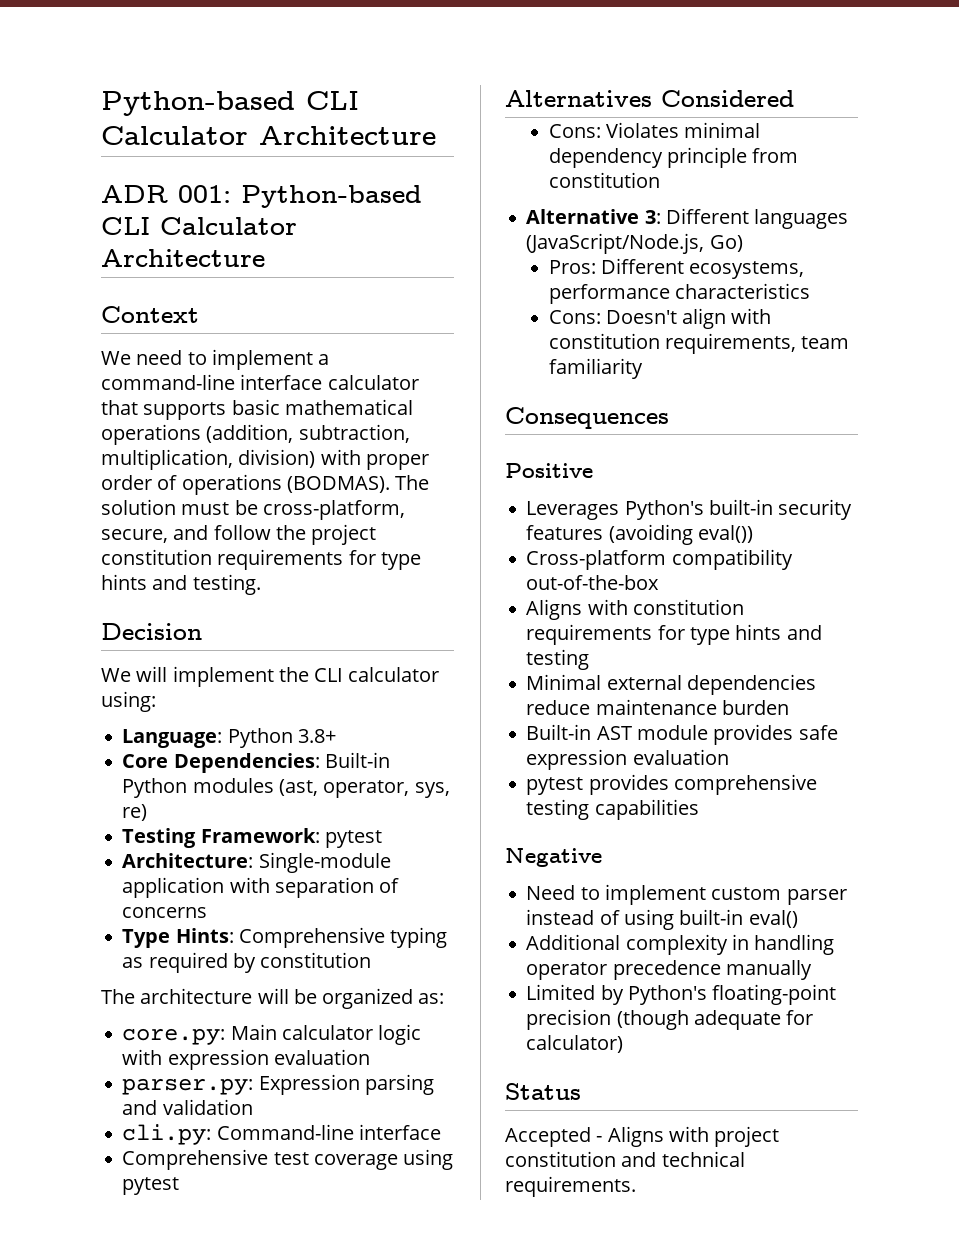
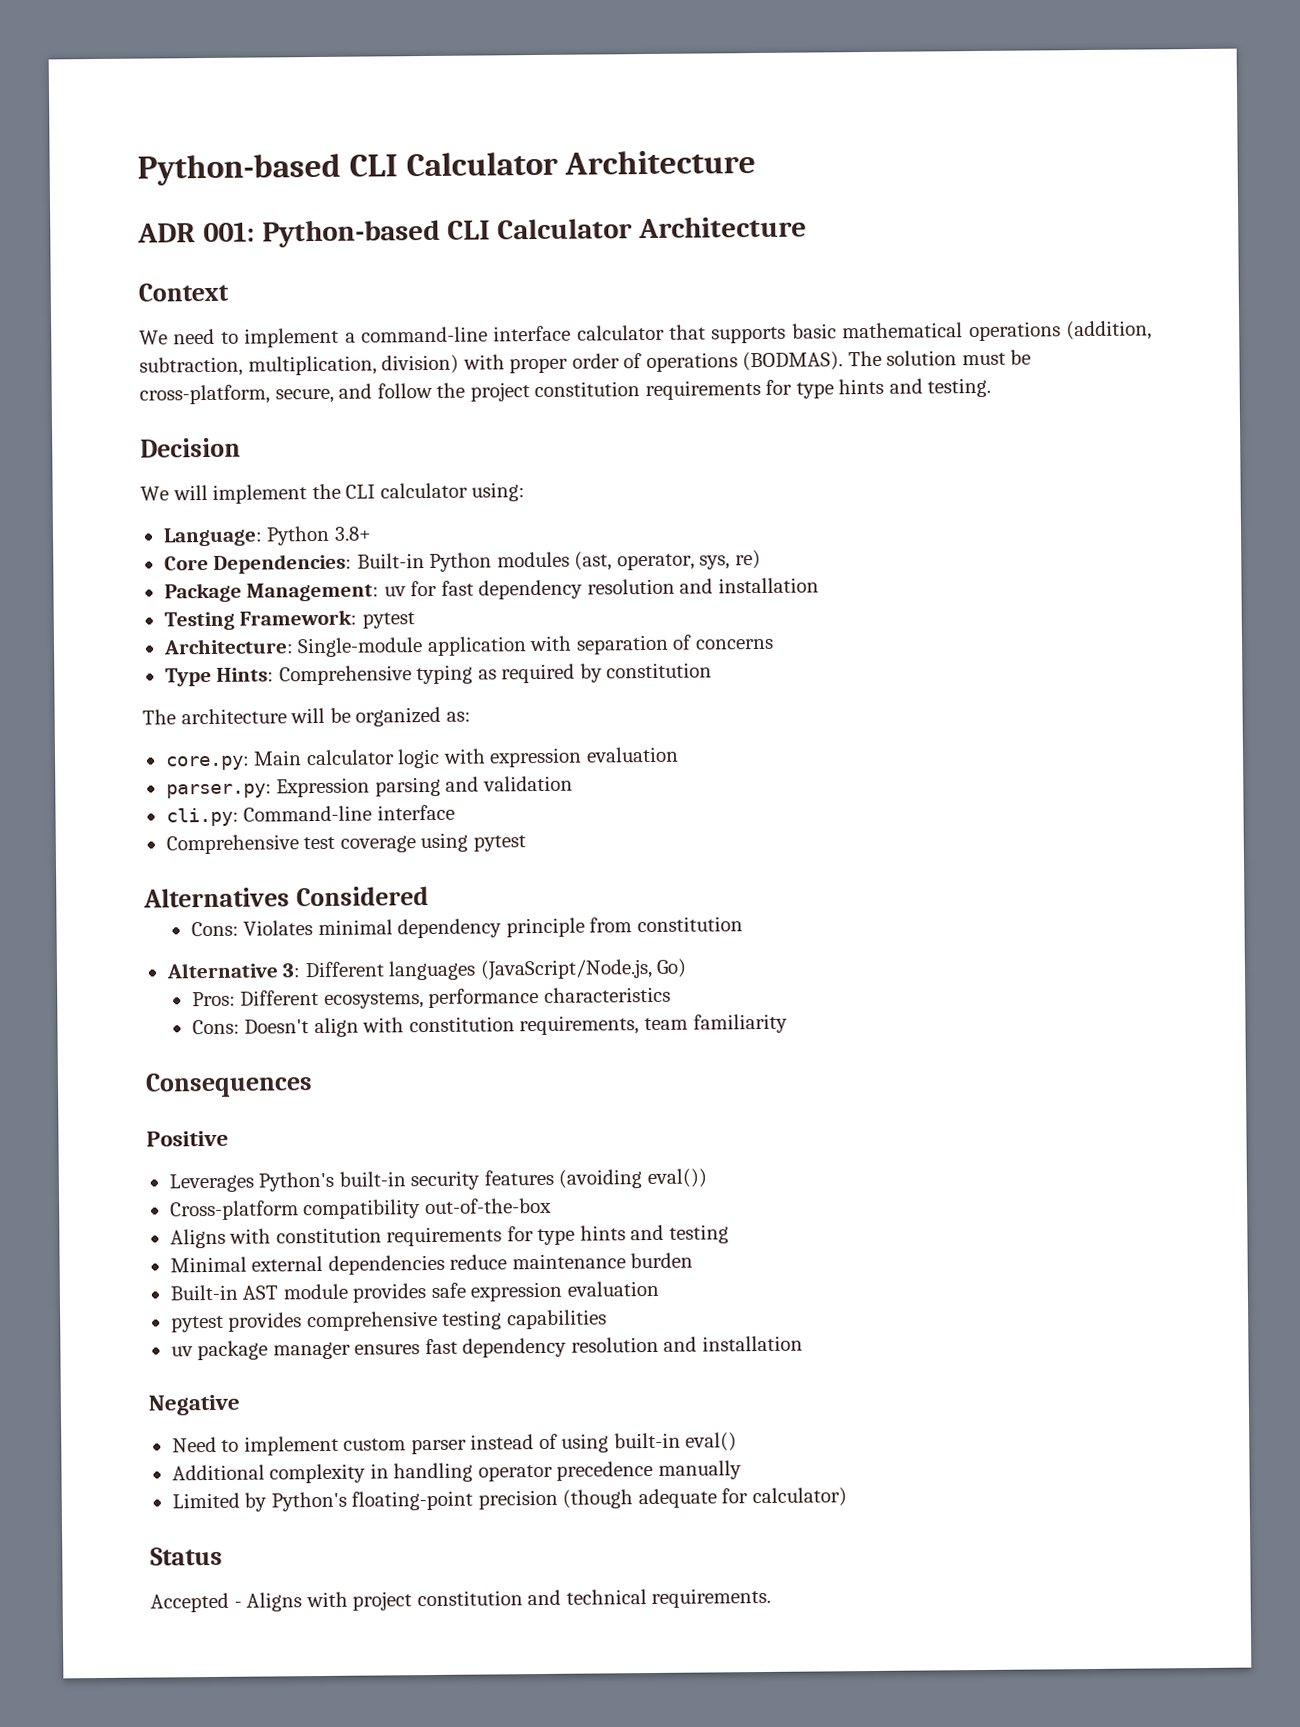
+ Package Management: uv for fast dependency resolution and installation
+ uv package manager ensures fast dependency resolution and installation

